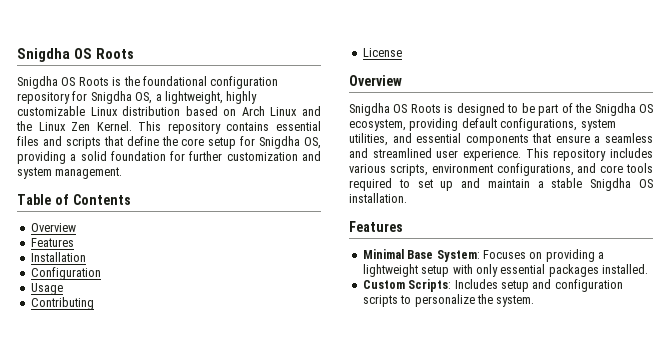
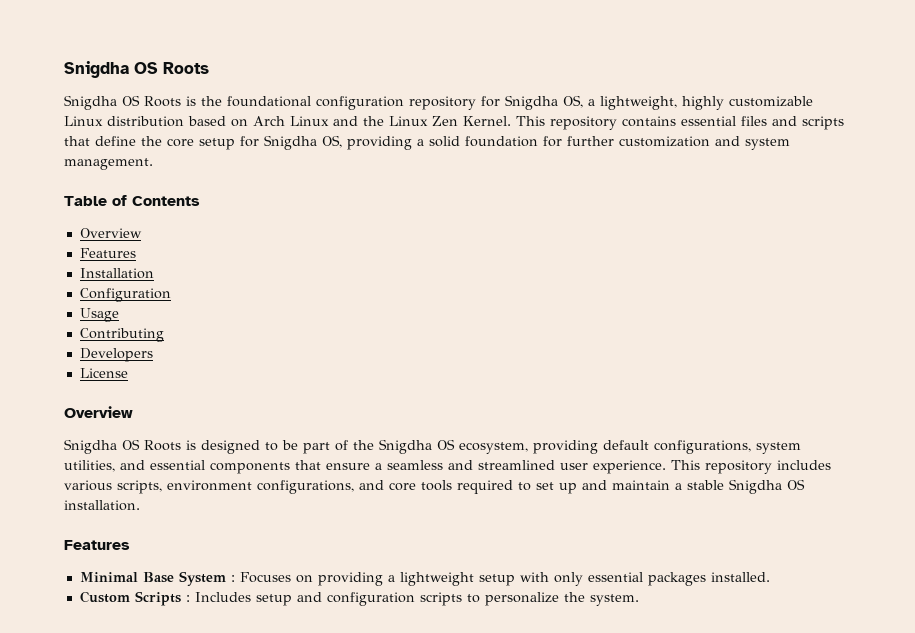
+ Developers
- Minimal Base System: Focuses on providing a lightweight setup with only essential packages installed.
+ Minimal Base System : Focuses on providing a lightweight setup with only essential packages installed.
- Custom Scripts: Includes setup and configuration scripts to personalize the system.
+ Custom Scripts : Includes setup and configuration scripts to personalize the system.

